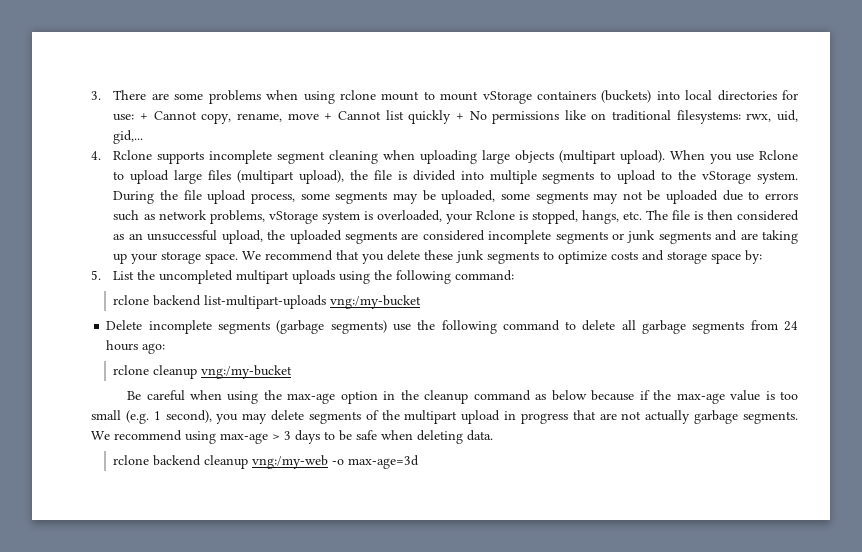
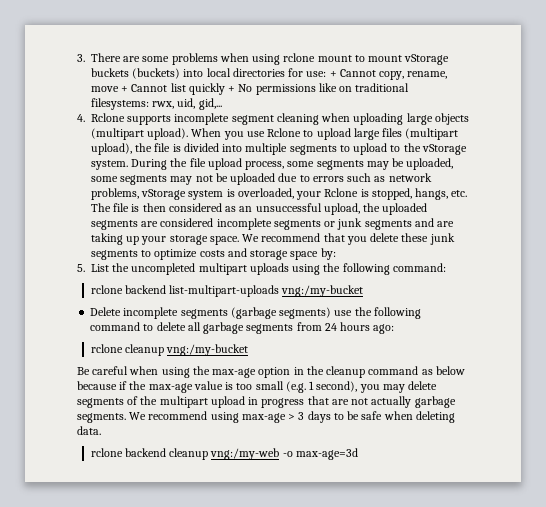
- 3. There are some problems when using rclone mount to mount vStorage containers (buckets) into local directories for use: + Cannot copy, rename, move + Cannot list quickly + No permissions like on traditional filesystems: rwx, uid, gid,...
+ 3. There are some problems when using rclone mount to mount vStorage buckets (buckets) into local directories for use: + Cannot copy, rename, move + Cannot list quickly + No permissions like on traditional filesystems: rwx, uid, gid,...

